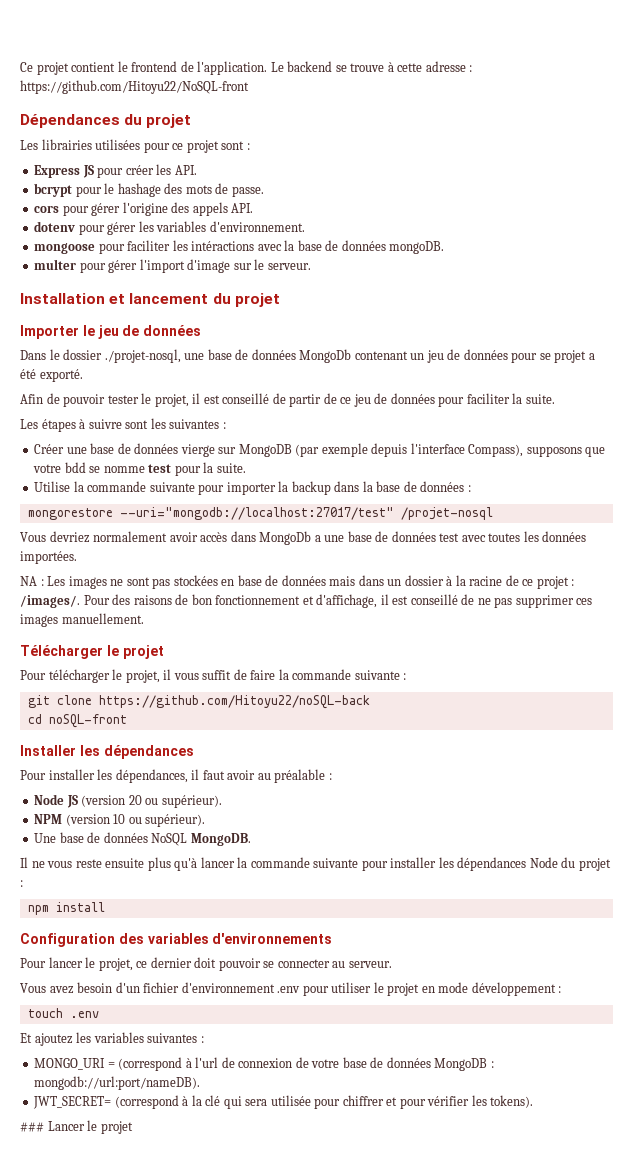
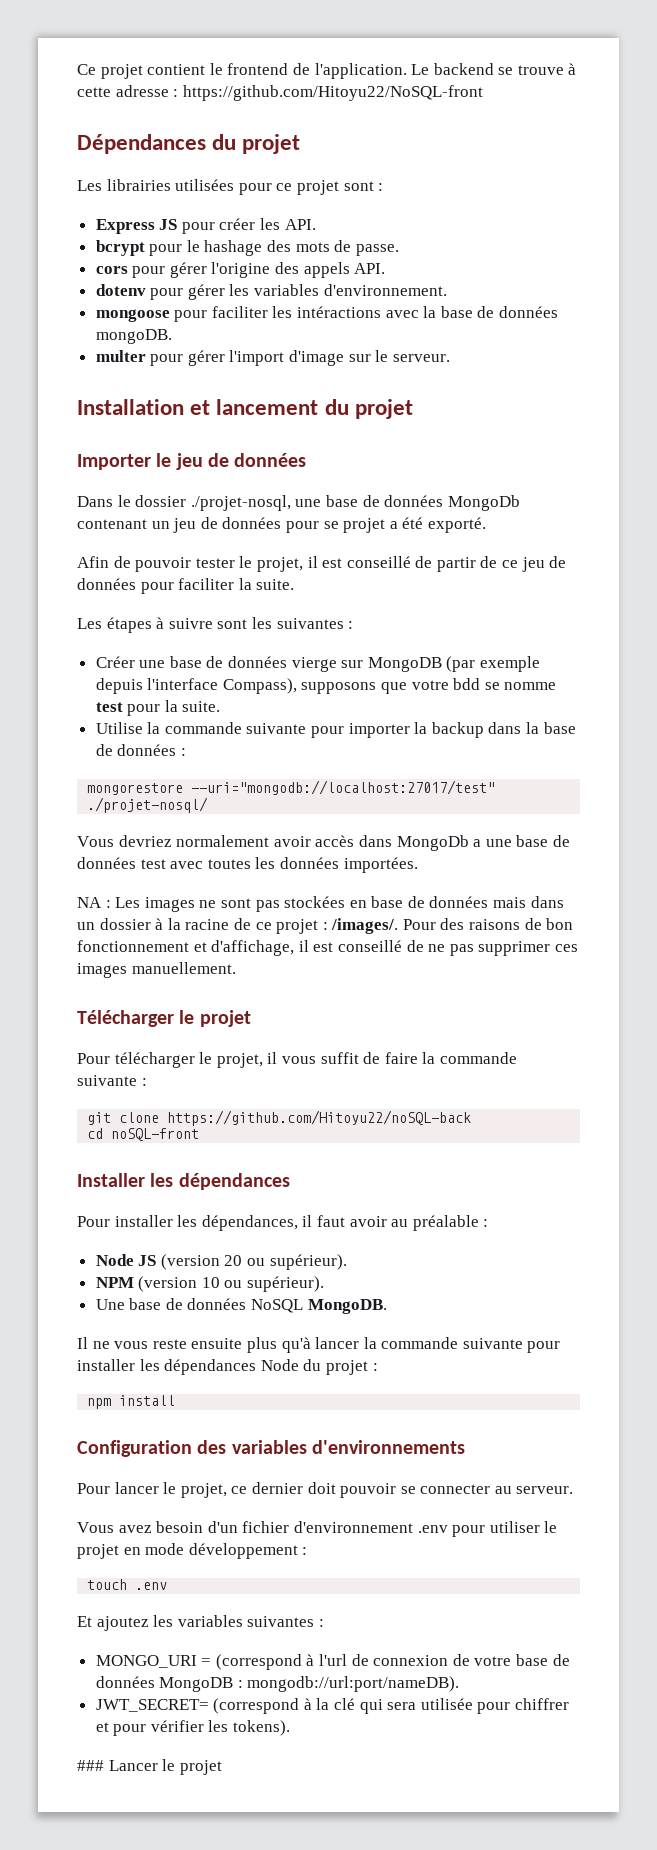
- mongorestore --uri="mongodb://localhost:27017/test" /projet-nosql
+ mongorestore --uri="mongodb://localhost:27017/test" ./projet-nosql/

